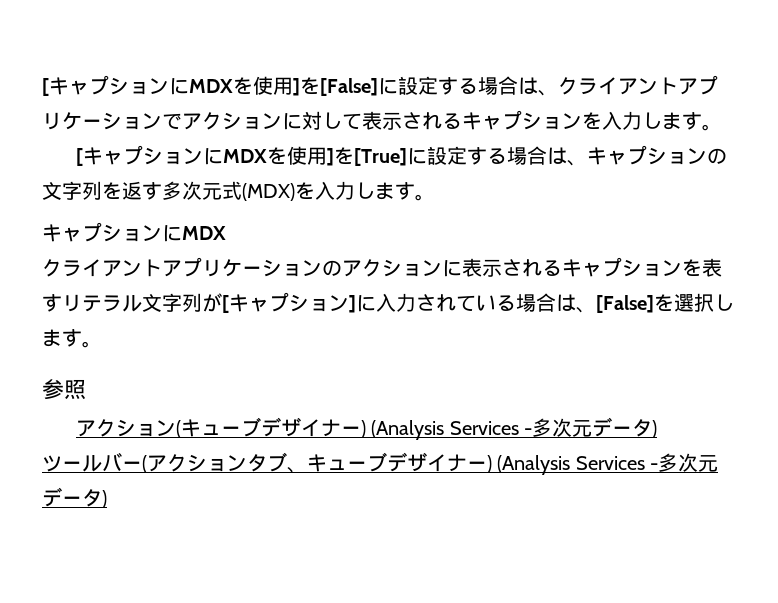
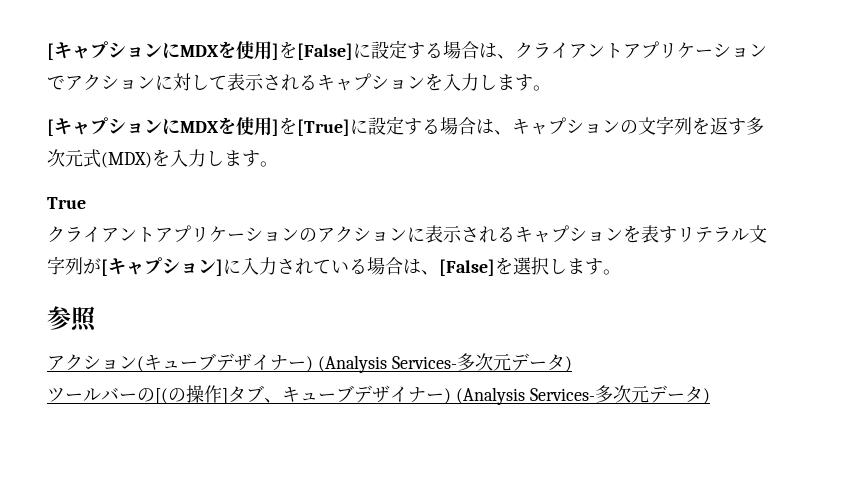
  [キャプションにMDXを使用]を[True]に設定する場合は、キャプションの文字列を返す多次元式(MDX)を入力します。
- キャプションにMDX
+ True
- アクション(キューブデザイナー) (Analysis Services -多次元データ)
+ アクション(キューブデザイナー) (Analysis Services-多次元データ)
- ツールバー(アクションタブ、キューブデザイナー) (Analysis Services -多次元データ)
+ ツールバーの[(の操作]タブ、キューブデザイナー) (Analysis Services-多次元データ)

